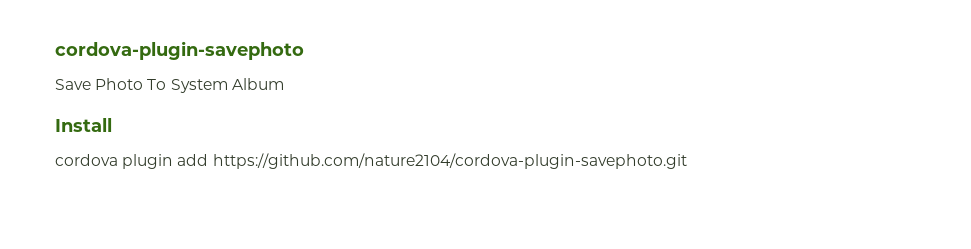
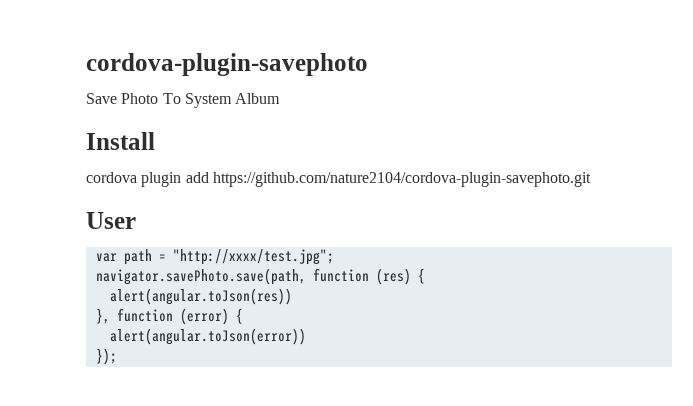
+ User
+ var path = "http://xxxx/test.jpg";
+ navigator.savePhoto.save(path, function (res) {
+ alert(angular.toJson(res))
+ }, function (error) {
+ alert(angular.toJson(error))
+ });

